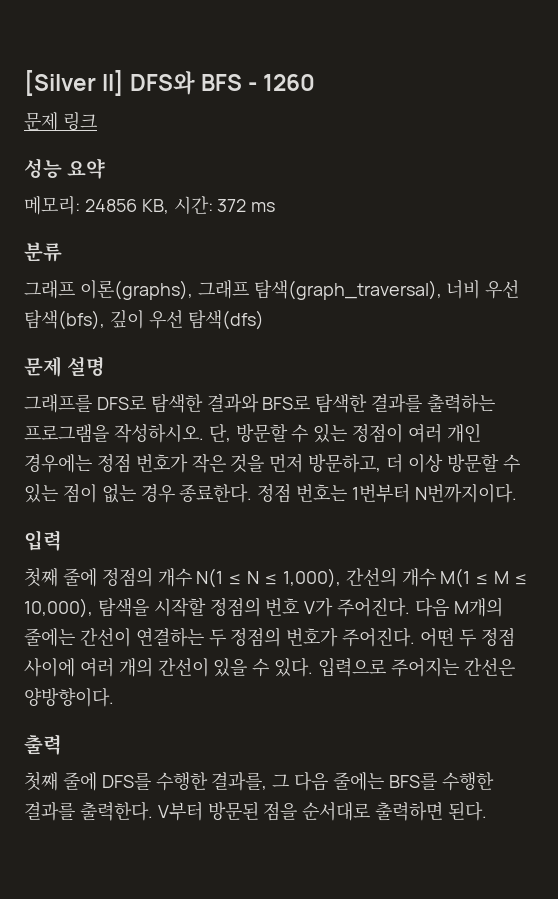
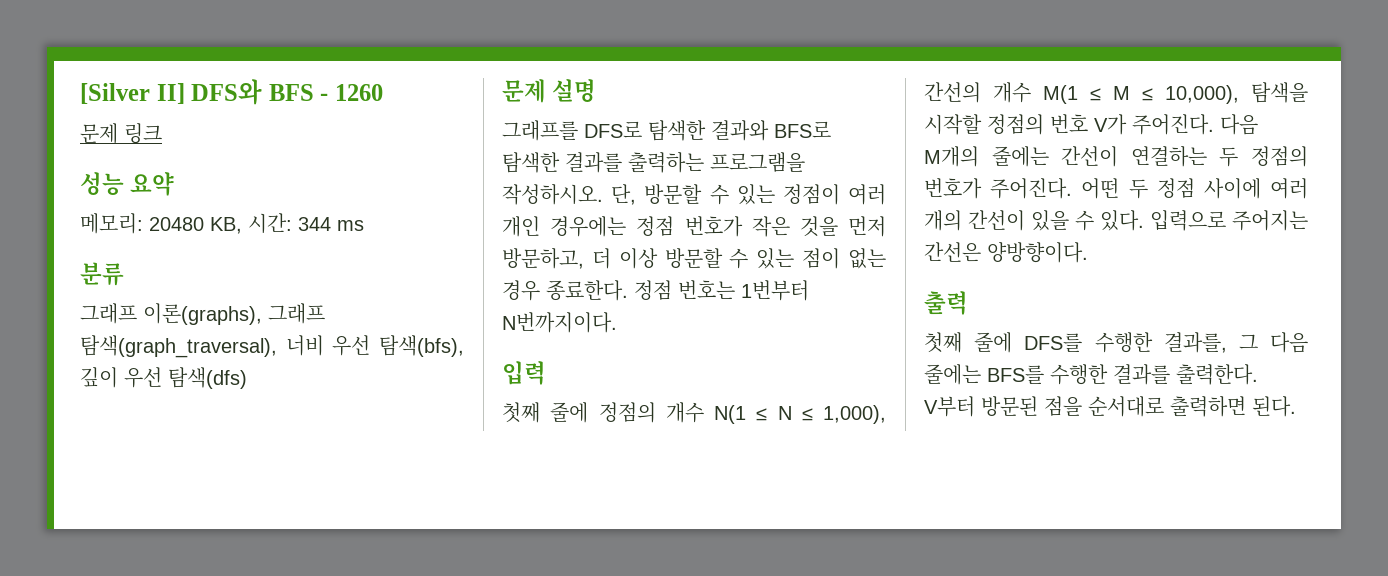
- 메모리: 24856 KB, 시간: 372 ms
+ 메모리: 20480 KB, 시간: 344 ms

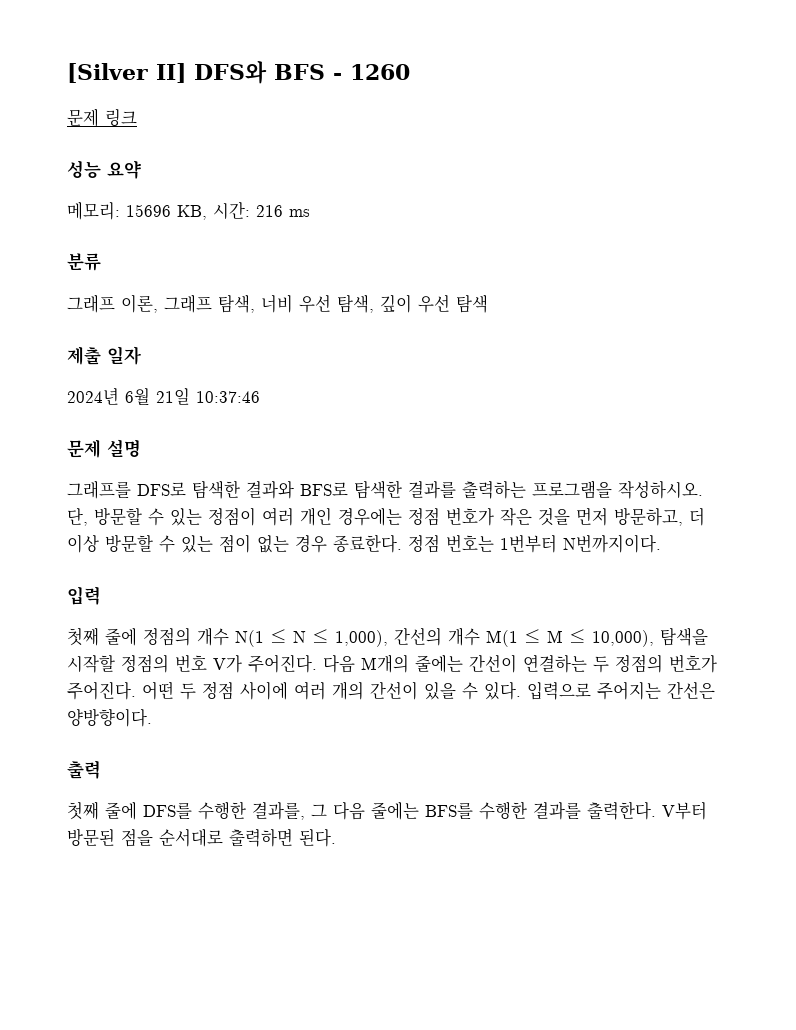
- 메모리: 20480 KB, 시간: 344 ms
+ 메모리: 15696 KB, 시간: 216 ms
- 그래프 이론(graphs), 그래프 탐색(graph_traversal), 너비 우선 탐색(bfs), 깊이 우선 탐색(dfs)
+ 그래프 이론, 그래프 탐색, 너비 우선 탐색, 깊이 우선 탐색
+ 제출 일자
+ 2024년 6월 21일 10:37:46

